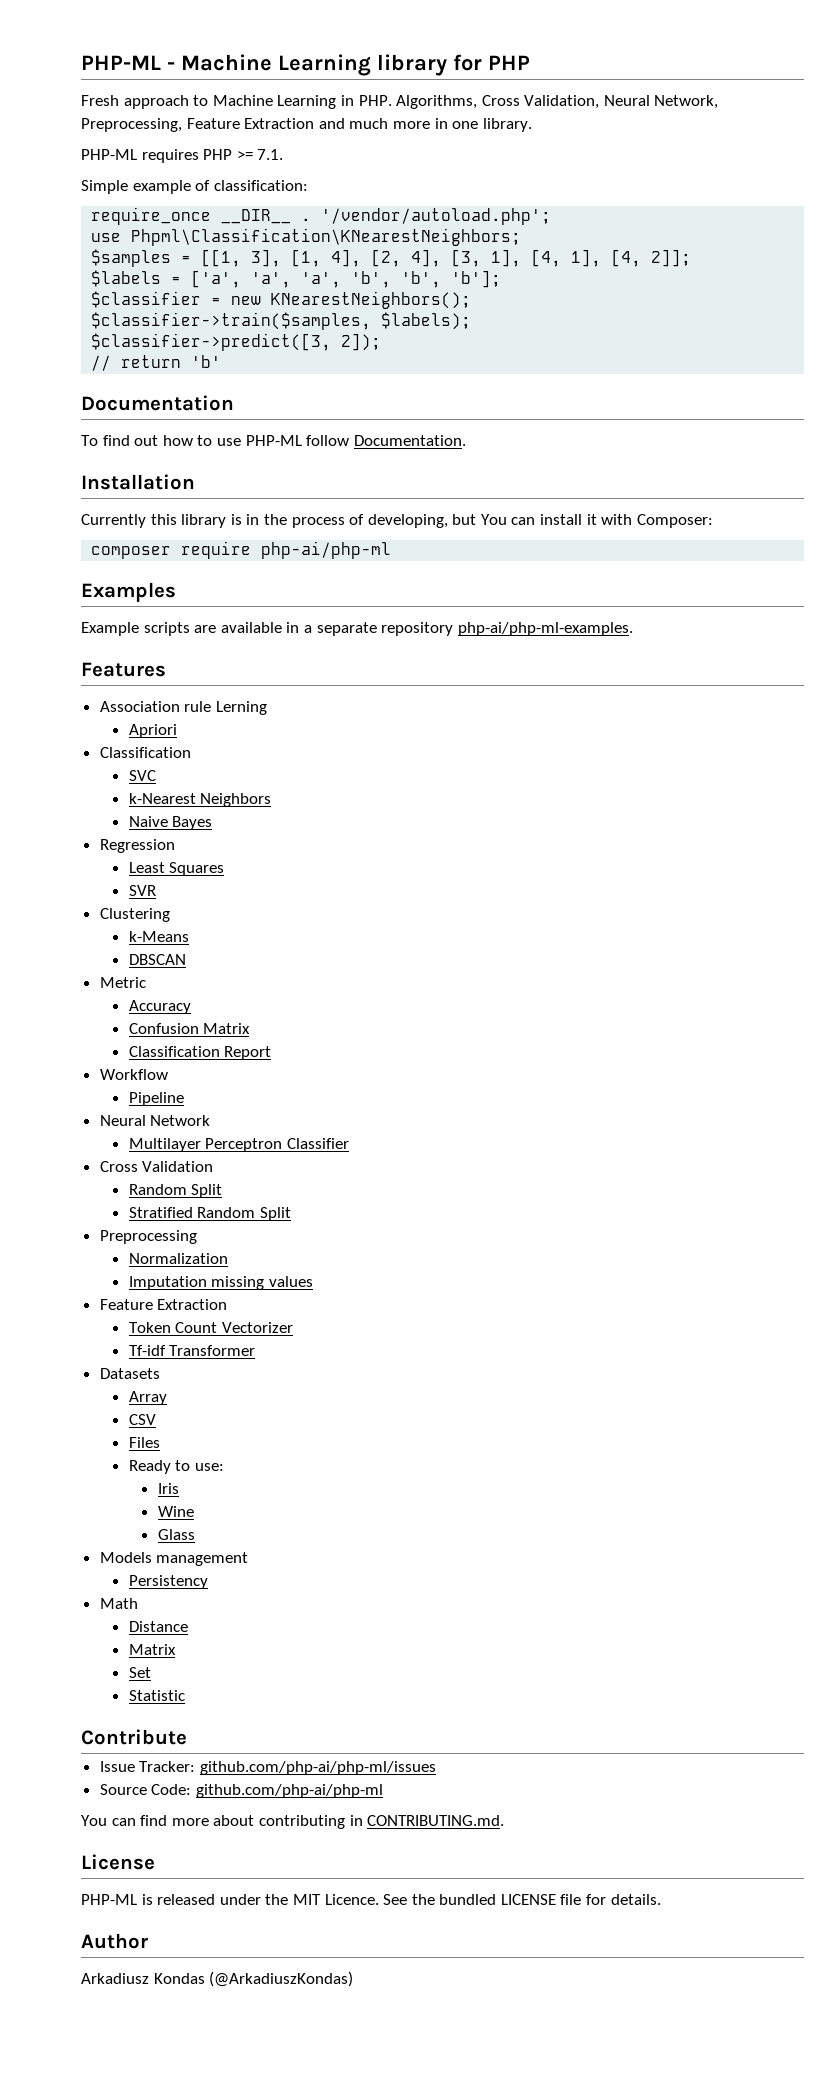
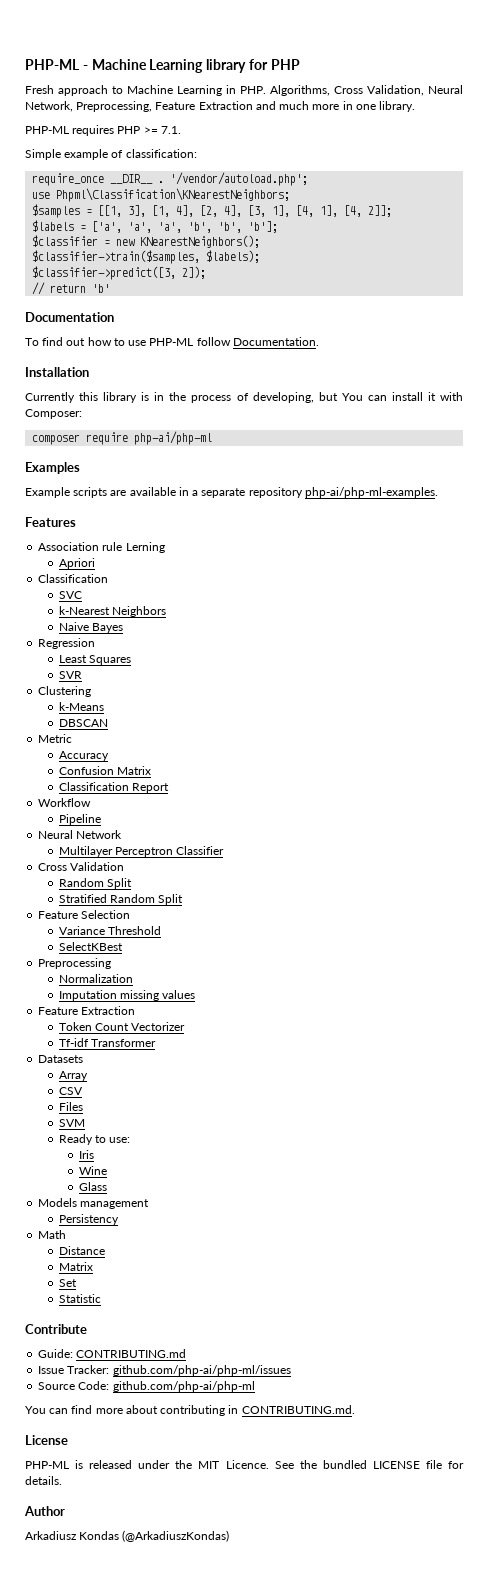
+ Feature Selection
+ Variance Threshold
+ SelectKBest
+ SVM
+ Guide: CONTRIBUTING.md

